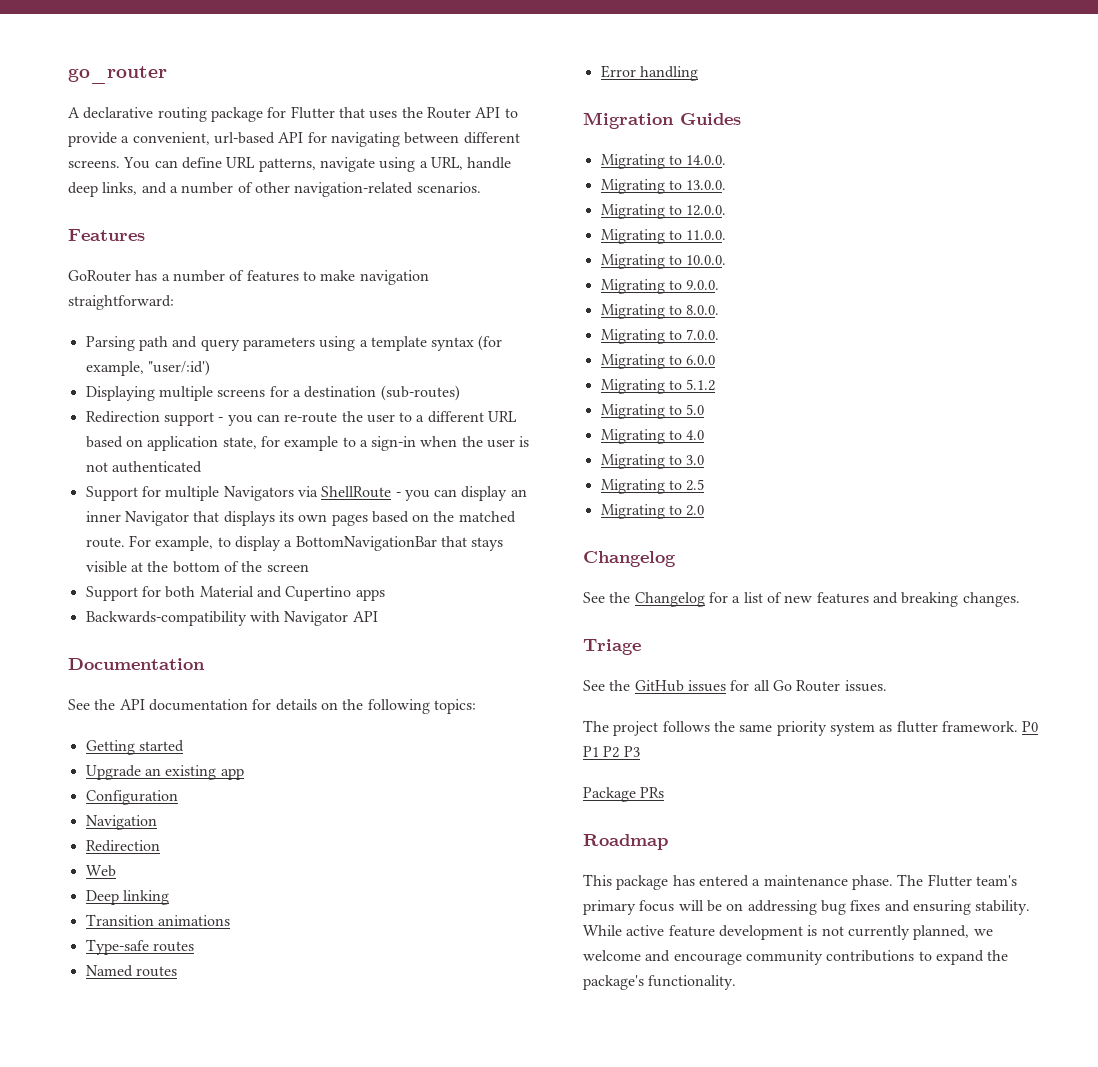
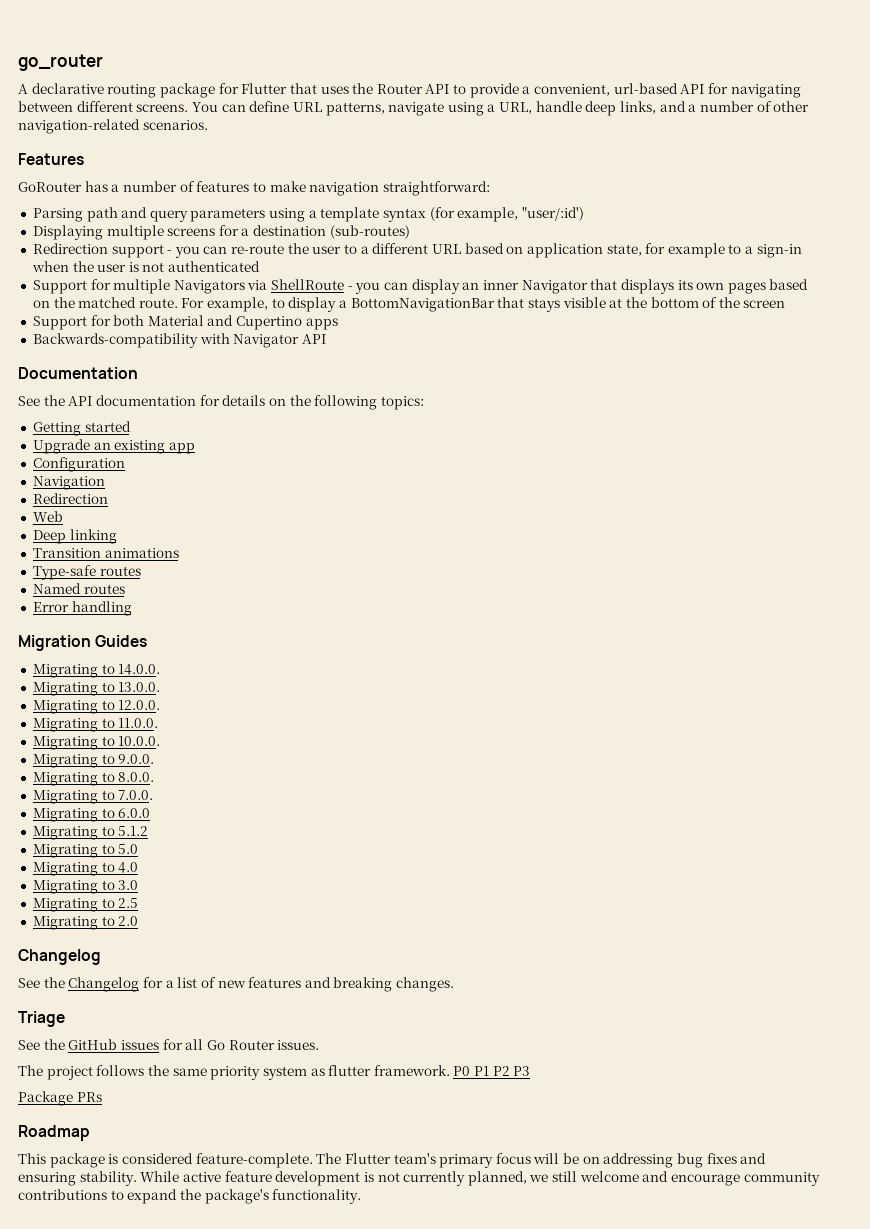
- This package has entered a maintenance phase.
+ This package is considered feature-complete.
- While active feature development is not currently planned, we welcome and encourage community contributions to expand the package's functionality.
+ While active feature development is not currently planned, we still welcome and encourage community contributions to expand the package's functionality.

